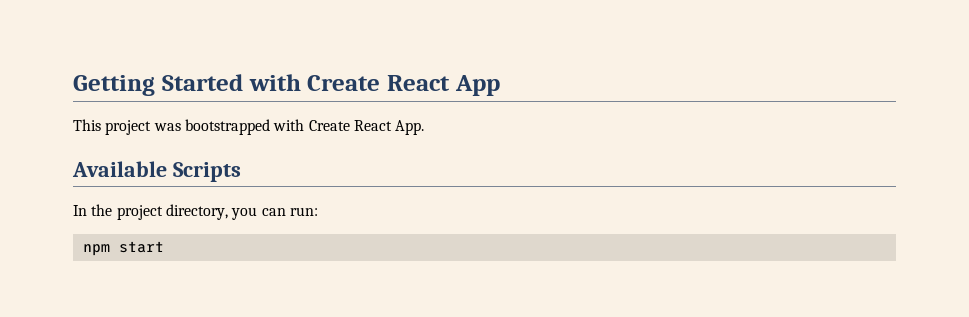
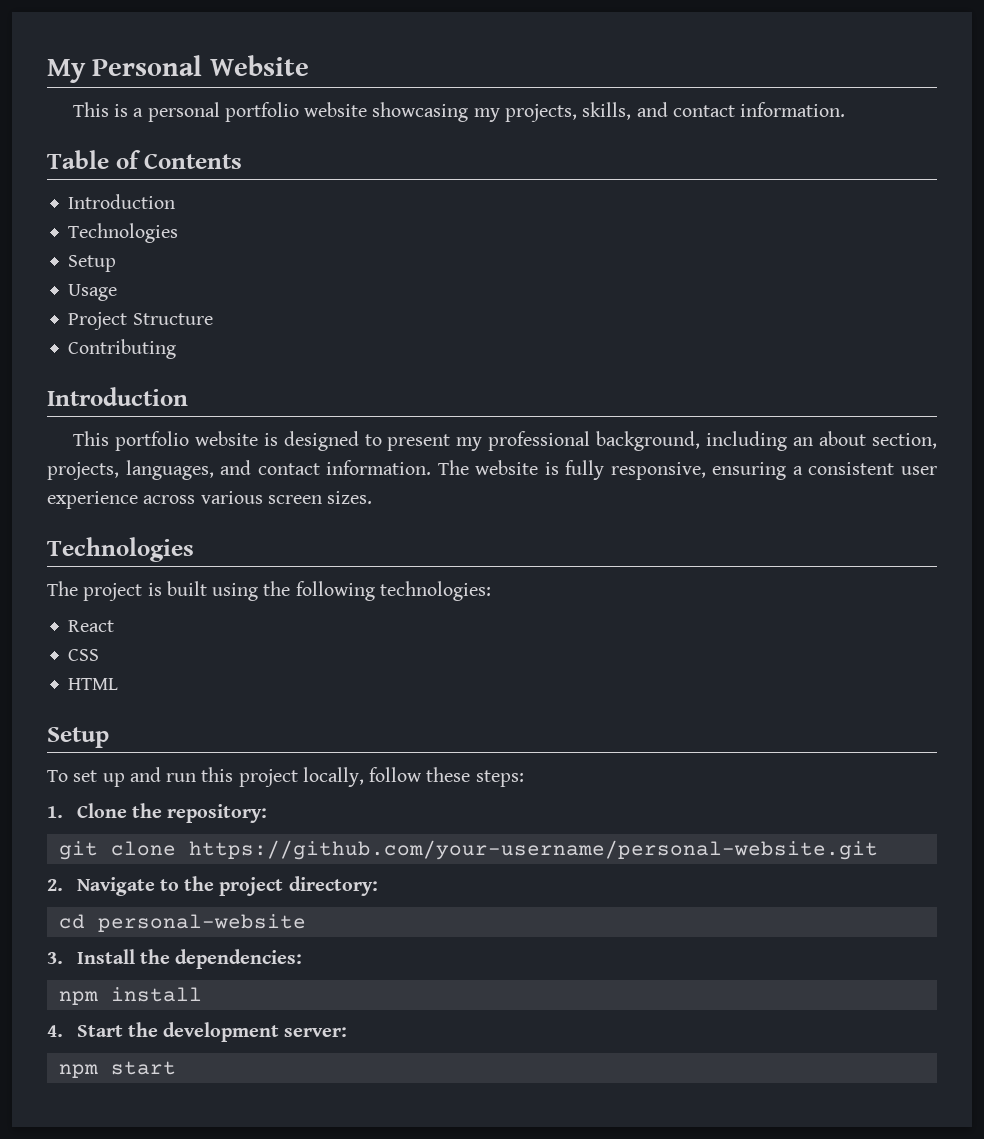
- Getting Started with Create React App
- This project was bootstrapped with Create React App.
- Available Scripts
- In the project directory, you can run:
+ My Personal Website
+ This is a personal portfolio website showcasing my projects, skills, and contact information.
+ Table of Contents
+ Introduction
+ Technologies
+ Setup
+ Usage
+ Project Structure
+ Contributing
+ Introduction
+ This portfolio website is designed to present my professional background, including an about section, projects, languages, and contact information. The website is fully responsive, ensuring a consistent user experience across various screen sizes.
+ Technologies
+ The project is built using the following technologies:
+ React
+ CSS
+ HTML
+ Setup
+ To set up and run this project locally, follow these steps:
+ 1. Clone the repository:
+ git clone https://github.com/your-username/personal-website.git
+ 2. Navigate to the project directory:
+ cd personal-website
+ 3. Install the dependencies:
+ npm install
+ 4. Start the development server:

